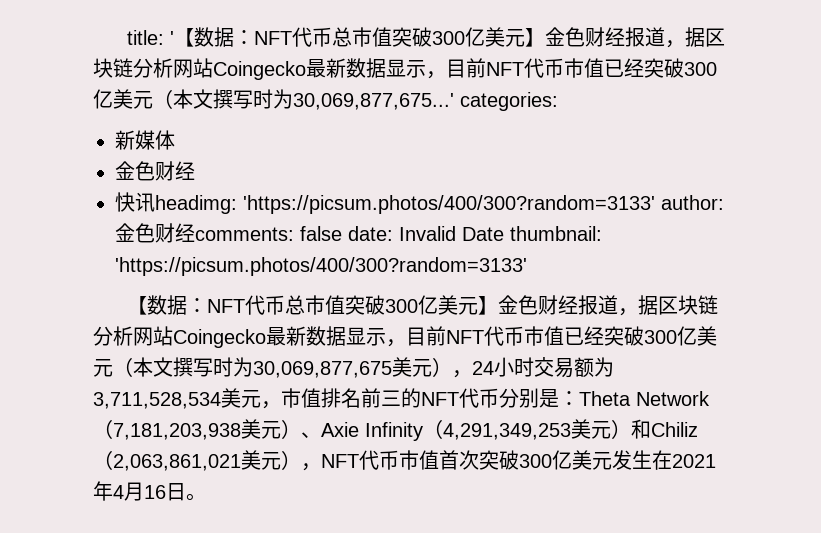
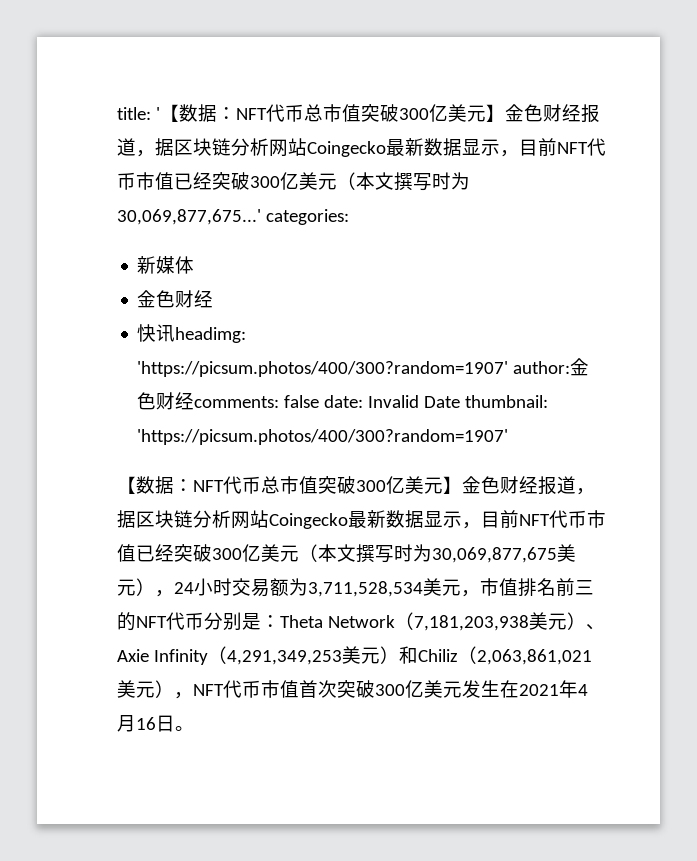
- 快讯headimg: 'https://picsum.photos/400/300?random=3133' author:金色财经comments: false date: Invalid Date thumbnail: 'https://picsum.photos/400/300?random=3133'
+ 快讯headimg: 'https://picsum.photos/400/300?random=1907' author:金色财经comments: false date: Invalid Date thumbnail: 'https://picsum.photos/400/300?random=1907'

